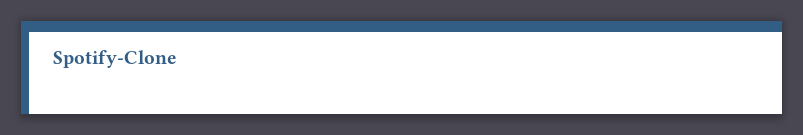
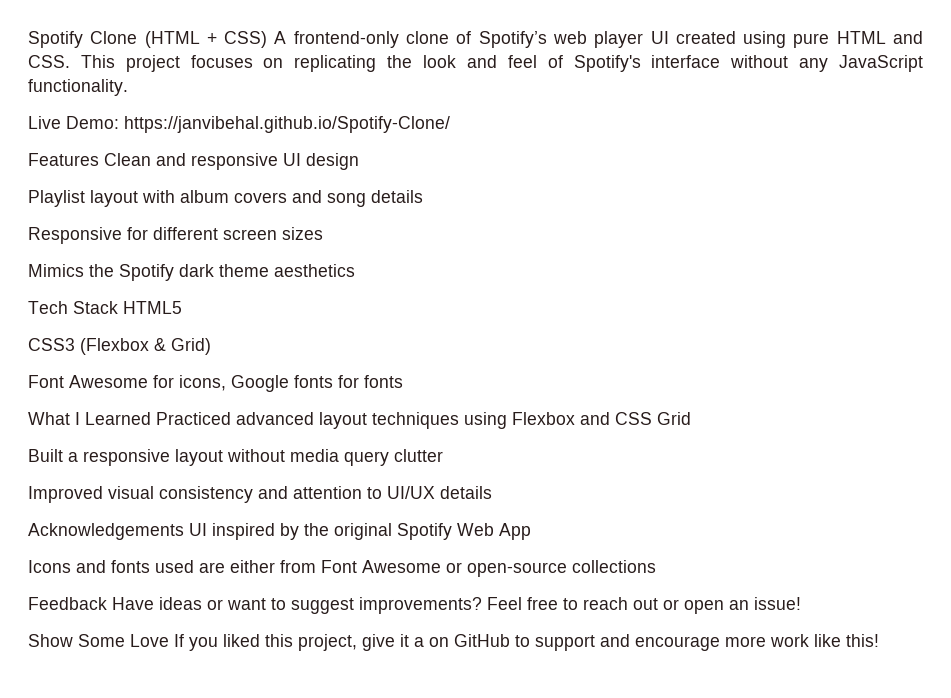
- Spotify-Clone
+ Spotify Clone (HTML + CSS) A frontend-only clone of Spotify’s web player UI created using pure HTML and CSS. This project focuses on replicating the look and feel of Spotify's interface without any JavaScript functionality.
+ Live Demo: https://janvibehal.github.io/Spotify-Clone/
+ Features Clean and responsive UI design
+ Playlist layout with album covers and song details
+ Responsive for different screen sizes
+ Mimics the Spotify dark theme aesthetics
+ Tech Stack HTML5
+ CSS3 (Flexbox & Grid)
+ Font Awesome for icons, Google fonts for fonts
+ What I Learned Practiced advanced layout techniques using Flexbox and CSS Grid
+ Built a responsive layout without media query clutter
+ Improved visual consistency and attention to UI/UX details
+ Acknowledgements UI inspired by the original Spotify Web App
+ Icons and fonts used are either from Font Awesome or open-source collections
+ Feedback Have ideas or want to suggest improvements? Feel free to reach out or open an issue!
+ Show Some Love If you liked this project, give it a on GitHub to support and encourage more work like this!

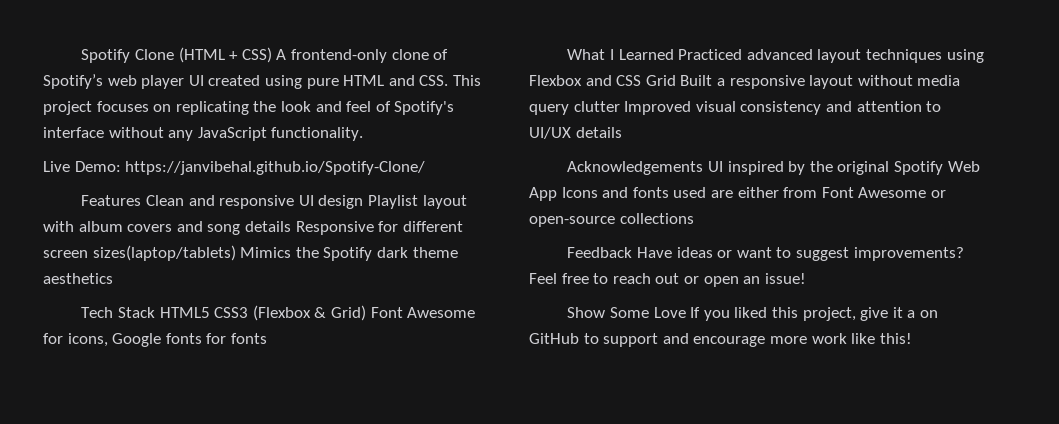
- Features Clean and responsive UI design
- Playlist layout with album covers and song details
- Responsive for different screen sizes
- Mimics the Spotify dark theme aesthetics
+ Features Clean and responsive UI design Playlist layout with album covers and song details Responsive for different screen sizes(laptop/tablets) Mimics the Spotify dark theme aesthetics
- Tech Stack HTML5
- CSS3 (Flexbox & Grid)
- Font Awesome for icons, Google fonts for fonts
+ Tech Stack HTML5 CSS3 (Flexbox & Grid) Font Awesome for icons, Google fonts for fonts
- What I Learned Practiced advanced layout techniques using Flexbox and CSS Grid
- Built a responsive layout without media query clutter
- Improved visual consistency and attention to UI/UX details
+ What I Learned Practiced advanced layout techniques using Flexbox and CSS Grid Built a responsive layout without media query clutter Improved visual consistency and attention to UI/UX details
- Acknowledgements UI inspired by the original Spotify Web App
- Icons and fonts used are either from Font Awesome or open-source collections
+ Acknowledgements UI inspired by the original Spotify Web App Icons and fonts used are either from Font Awesome or open-source collections

